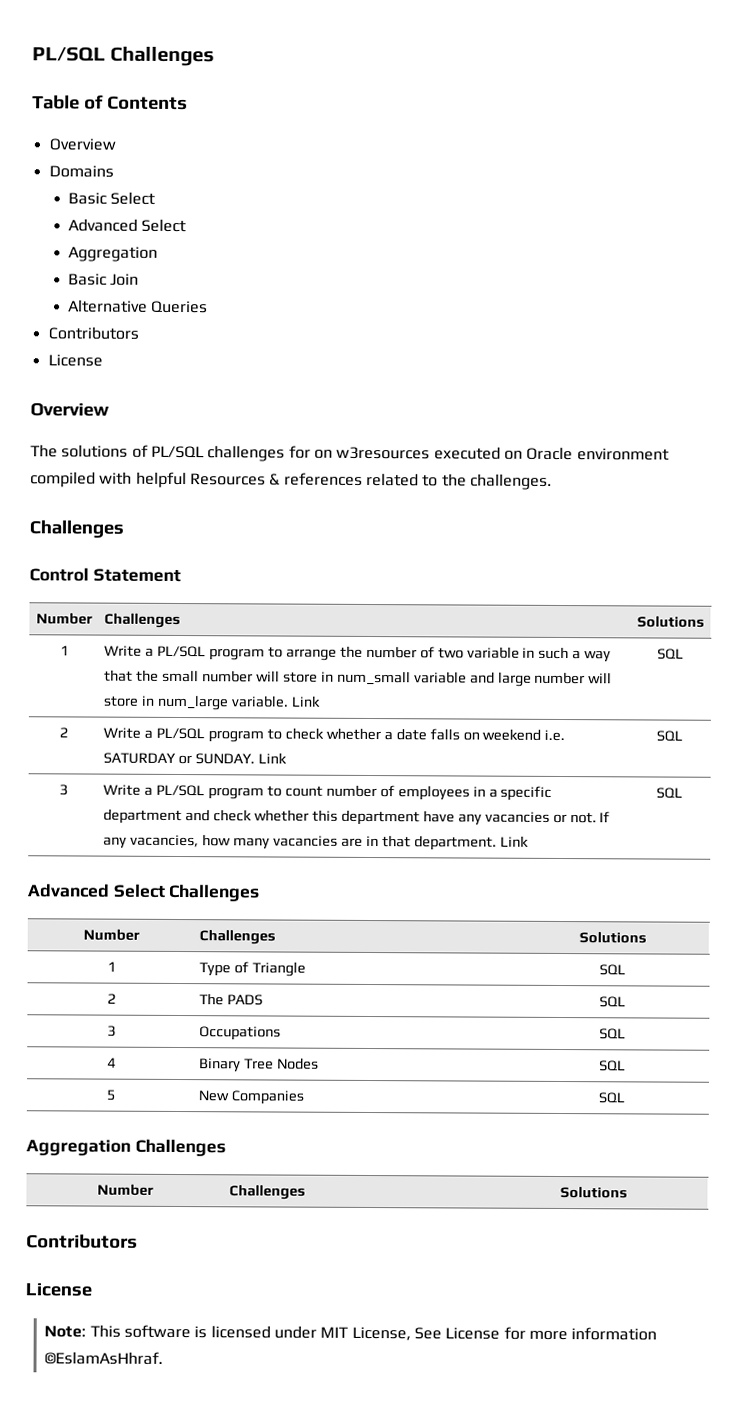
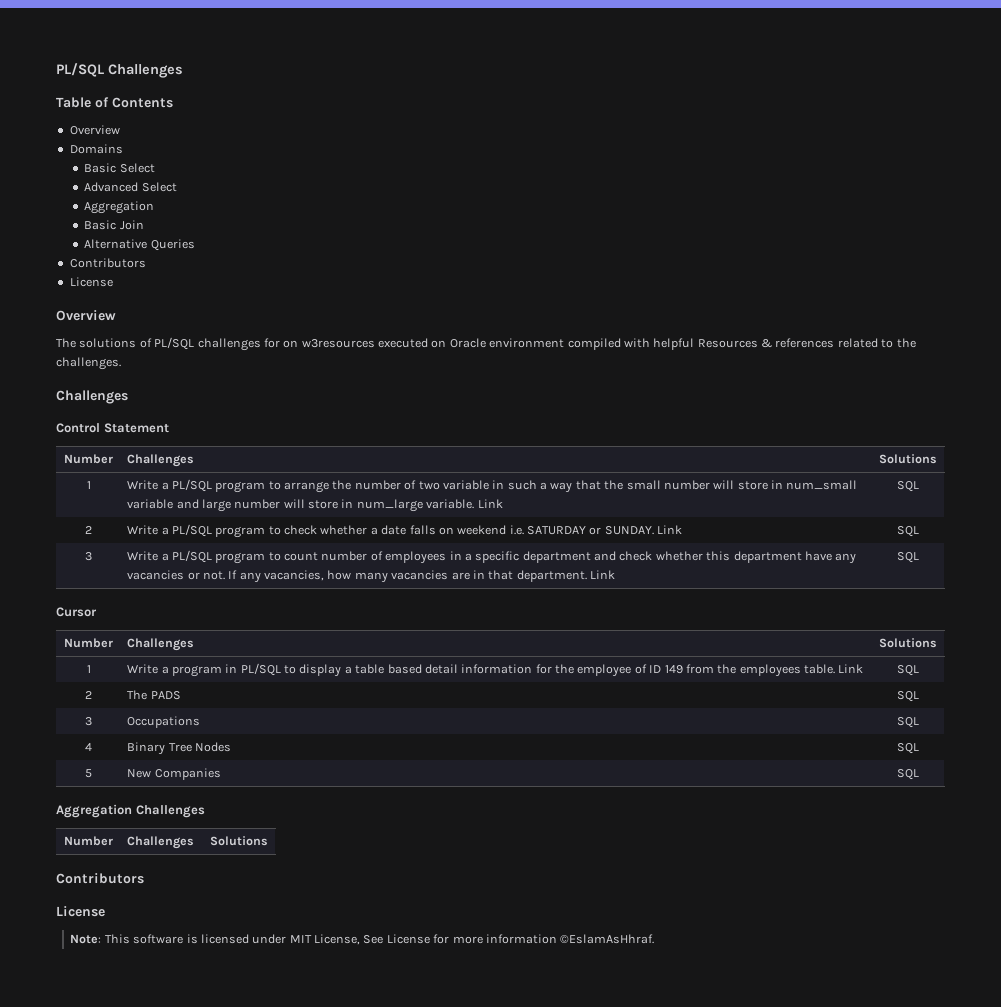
- Advanced Select Challenges
+ Cursor
  Number | Challenges | Solutions
- 1 | Type of Triangle | SQL
+ 1 | Write a program in PL/SQL to display a table based detail information for the employee of ID 149 from the employees table. Link | SQL

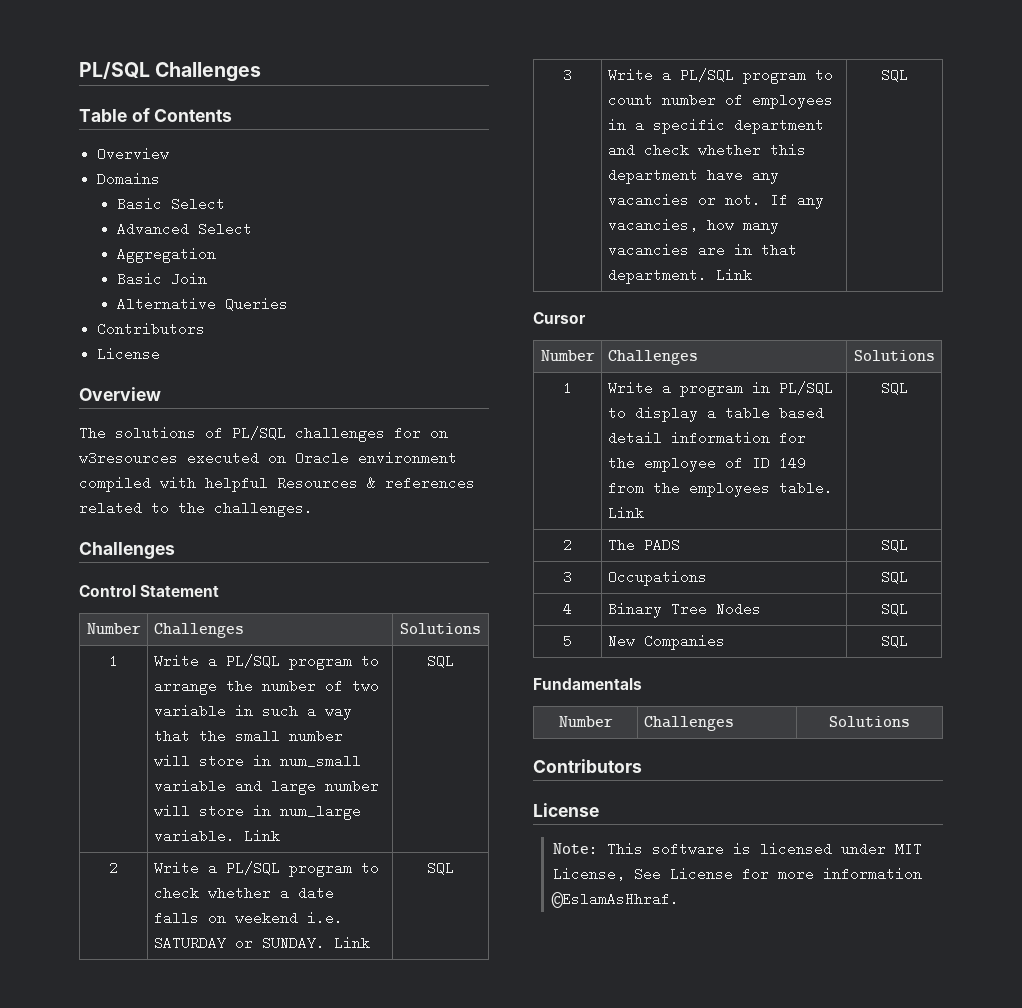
- Aggregation Challenges
+ Fundamentals

